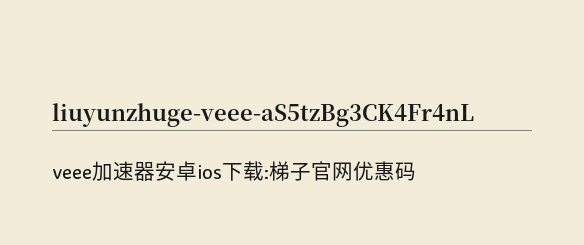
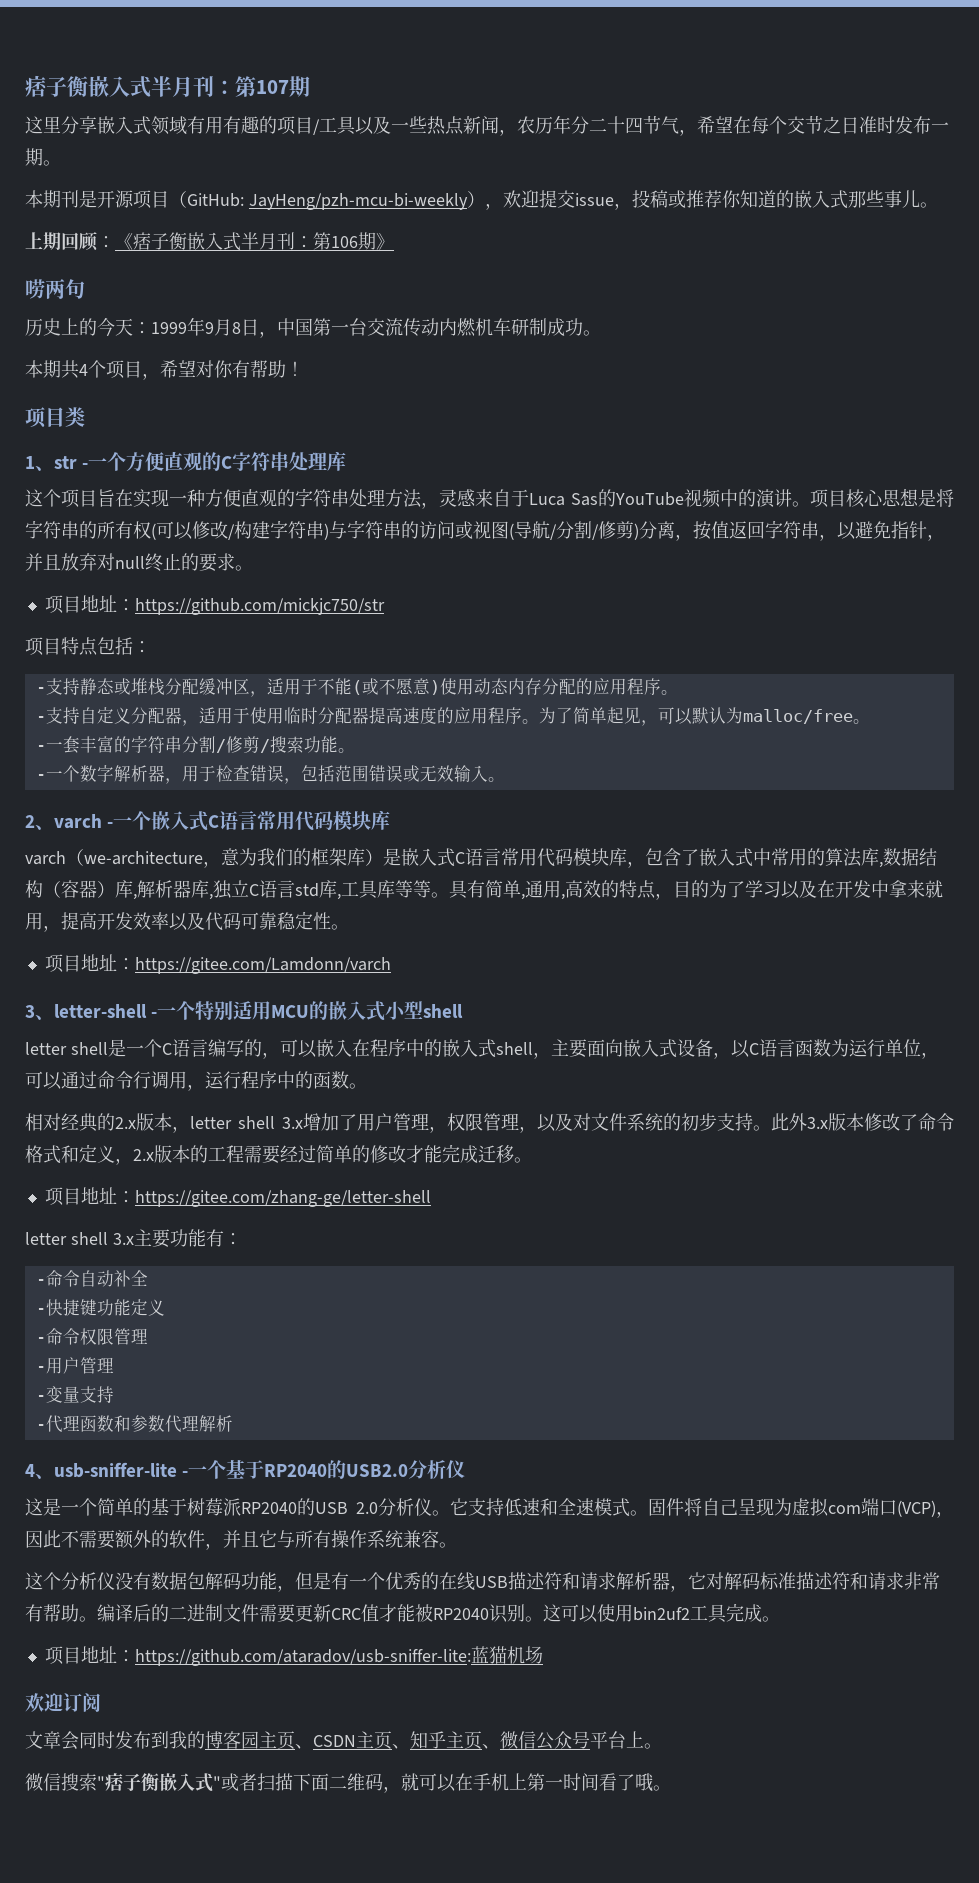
- liuyunzhuge-veee-aS5tzBg3CK4Fr4nL
- veee加速器安卓ios下载:梯子官网优惠码
+ 痞子衡嵌入式半月刊：第107期
+ 这里分享嵌入式领域有用有趣的项目/工具以及一些热点新闻，农历年分二十四节气，希望在每个交节之日准时发布一期。
+ 本期刊是开源项目（GitHub: JayHeng/pzh-mcu-bi-weekly），欢迎提交issue，投稿或推荐你知道的嵌入式那些事儿。
+ 上期回顾：《痞子衡嵌入式半月刊：第106期》
+ 唠两句
+ 历史上的今天：1999年9月8日，中国第一台交流传动内燃机车研制成功。
+ 本期共4个项目，希望对你有帮助！
+ 项目类
+ 1、str -一个方便直观的C字符串处理库
+ 这个项目旨在实现一种方便直观的字符串处理方法，灵感来自于Luca Sas的YouTube视频中的演讲。项目核心思想是将字符串的所有权(可以修改/构建字符串)与字符串的访问或视图(导航/分割/修剪)分离，按值返回字符串，以避免指针，并且放弃对null终止的要求。
+ 项目地址：https://github.com/mickjc750/str
+ 项目特点包括：
+ -支持静态或堆栈分配缓冲区，适用于不能(或不愿意)使用动态内存分配的应用程序。
+ -支持自定义分配器，适用于使用临时分配器提高速度的应用程序。为了简单起见，可以默认为malloc/free。
+ -一套丰富的字符串分割/修剪/搜索功能。
+ -一个数字解析器，用于检查错误，包括范围错误或无效输入。
+ 2、varch -一个嵌入式C语言常用代码模块库
+ varch（we-architecture，意为我们的框架库）是嵌入式C语言常用代码模块库，包含了嵌入式中常用的算法库,数据结构（容器）库,解析器库,独立C语言std库,工具库等等。具有简单,通用,高效的特点，目的为了学习以及在开发中拿来就用，提高开发效率以及代码可靠稳定性。
+ 项目地址：https://gitee.com/Lamdonn/varch
+ 3、letter-shell -一个特别适用MCU的嵌入式小型shell
+ letter shell是一个C语言编写的，可以嵌入在程序中的嵌入式shell，主要面向嵌入式设备，以C语言函数为运行单位，可以通过命令行调用，运行程序中的函数。
+ 相对经典的2.x版本，letter shell 3.x增加了用户管理，权限管理，以及对文件系统的初步支持。此外3.x版本修改了命令格式和定义，2.x版本的工程需要经过简单的修改才能完成迁移。
+ 项目地址：https://gitee.com/zhang-ge/letter-shell
+ letter shell 3.x主要功能有：
+ -命令自动补全
+ -快捷键功能定义
+ -命令权限管理
+ -用户管理
+ -变量支持
+ -代理函数和参数代理解析
+ 4、usb-sniffer-lite -一个基于RP2040的USB2.0分析仪
+ 这是一个简单的基于树莓派RP2040的USB 2.0分析仪。它支持低速和全速模式。固件将自己呈现为虚拟com端口(VCP)，因此不需要额外的软件，并且它与所有操作系统兼容。
+ 这个分析仪没有数据包解码功能，但是有一个优秀的在线USB描述符和请求解析器，它对解码标准描述符和请求非常有帮助。编译后的二进制文件需要更新CRC值才能被RP2040识别。这可以使用bin2uf2工具完成。
+ 项目地址：https://github.com/ataradov/usb-sniffer-lite:蓝猫机场
+ 欢迎订阅
+ 文章会同时发布到我的博客园主页、CSDN主页、知乎主页、微信公众号平台上。
+ 微信搜索"痞子衡嵌入式"或者扫描下面二维码，就可以在手机上第一时间看了哦。

